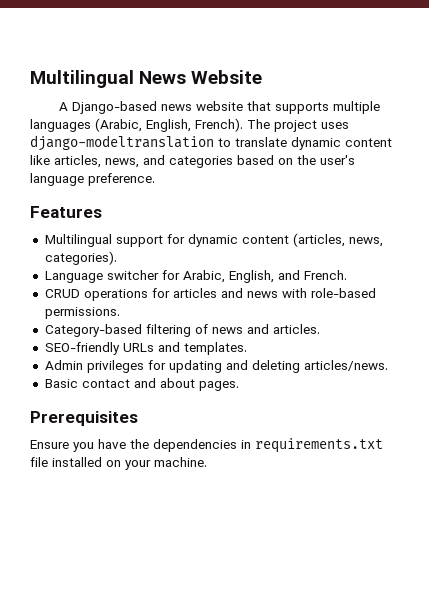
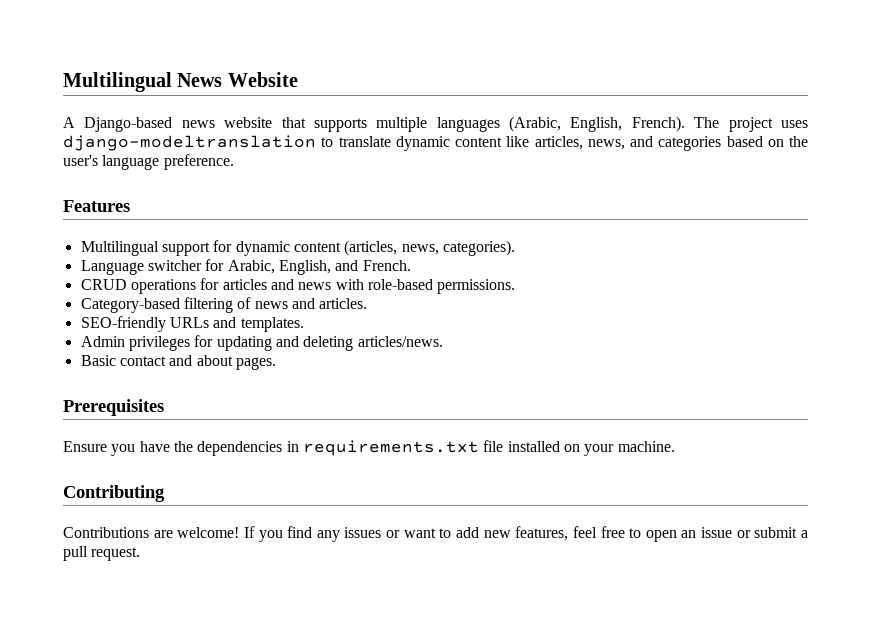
+ Contributing
+ Contributions are welcome! If you find any issues or want to add new features, feel free to open an issue or submit a pull request.

